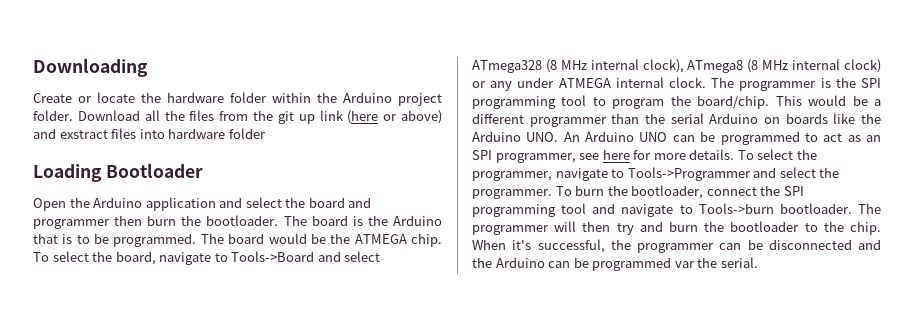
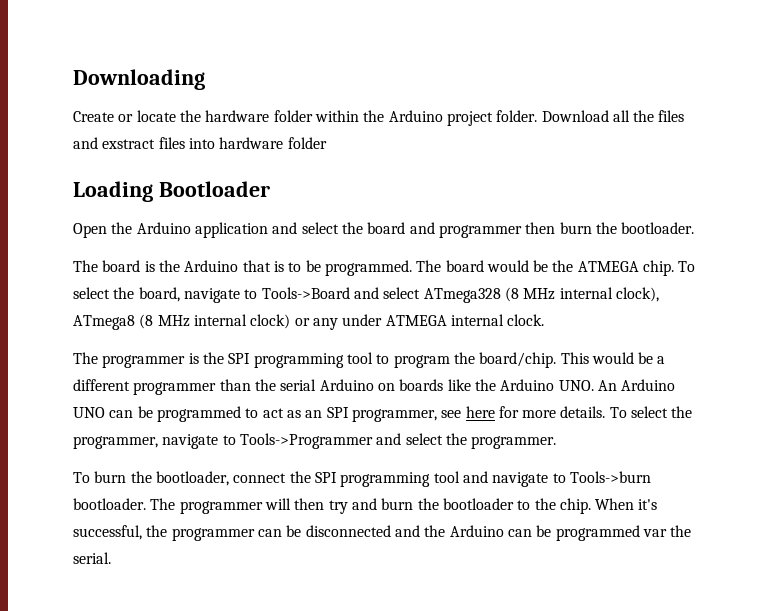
- Download all the files from the git up link (here or above) and exstract files into hardware folder
+ Download all the files and exstract files into hardware folder
- Open the Arduino application and select the board and programmer then burn the bootloader. The board is the Arduino that is to be programmed.
+ Open the Arduino application and select the board and programmer then burn the bootloader.
+ The board is the Arduino that is to be programmed.
- To select the board, navigate to Tools->Board and select ATmega328 (8 MHz internal clock), ATmega8 (8 MHz internal clock) or any under ATMEGA internal clock. The programmer is the SPI programming tool to program the board/chip.
+ To select the board, navigate to Tools->Board and select ATmega328 (8 MHz internal clock), ATmega8 (8 MHz internal clock) or any under ATMEGA internal clock.
+ The programmer is the SPI programming tool to program the board/chip.
- To select the programmer, navigate to Tools->Programmer and select the programmer. To burn the bootloader, connect the SPI programming tool and navigate to Tools->burn bootloader.
+ To select the programmer, navigate to Tools->Programmer and select the programmer.
+ To burn the bootloader, connect the SPI programming tool and navigate to Tools->burn bootloader.

